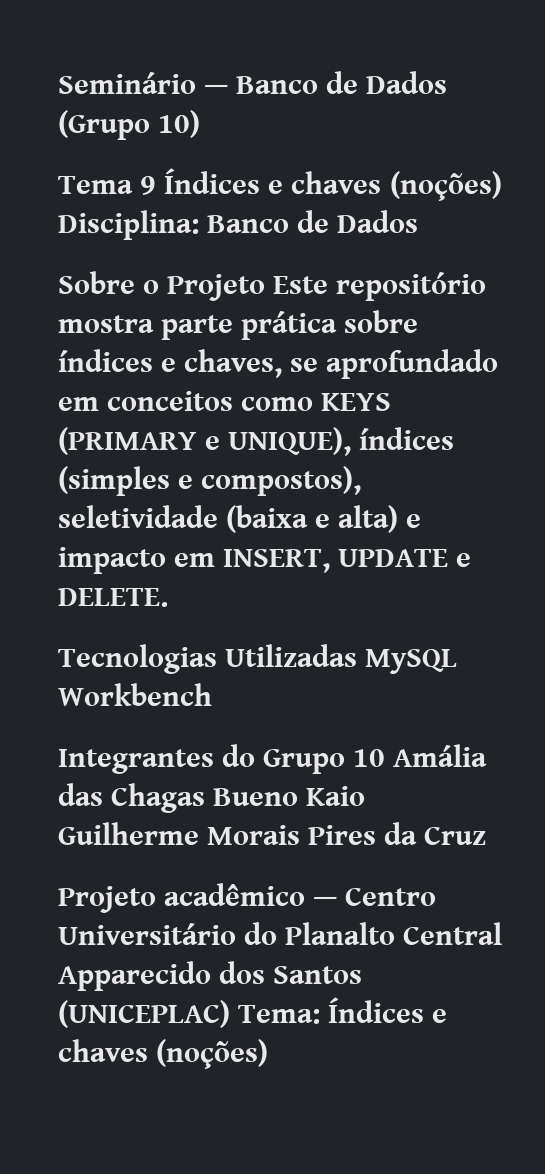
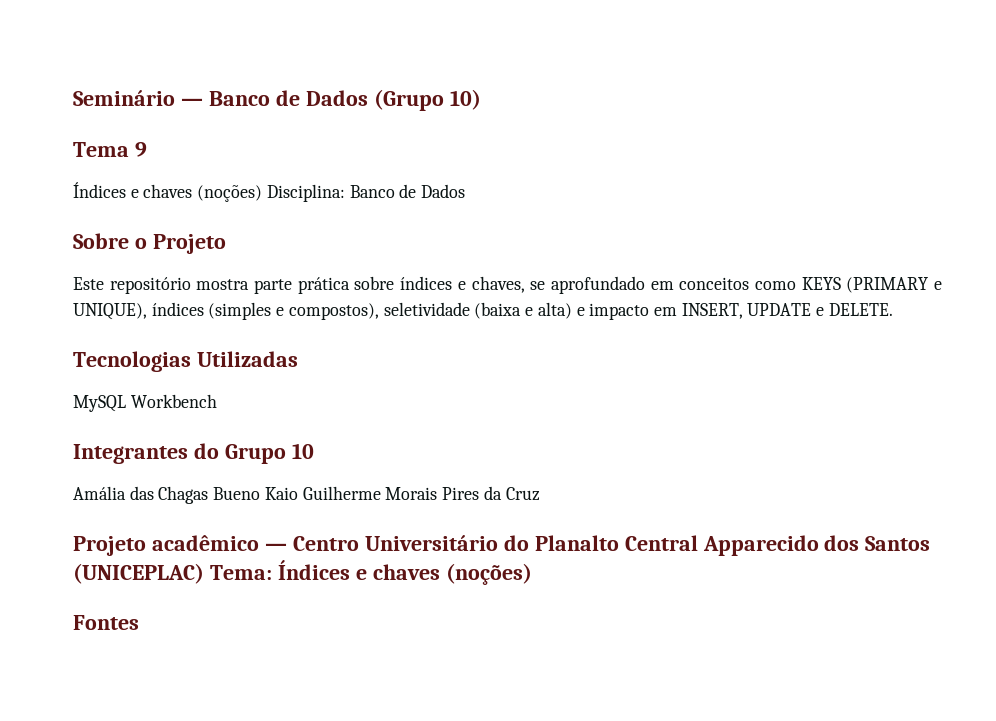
- Tema 9 Índices e chaves (noções) Disciplina: Banco de Dados
+ Tema 9
+ Índices e chaves (noções) Disciplina: Banco de Dados
- Sobre o Projeto Este repositório mostra parte prática sobre índices e chaves, se aprofundado em conceitos como KEYS (PRIMARY e UNIQUE), índices (simples e compostos), seletividade (baixa e alta) e impacto em INSERT, UPDATE e DELETE.
+ Sobre o Projeto
+ Este repositório mostra parte prática sobre índices e chaves, se aprofundado em conceitos como KEYS (PRIMARY e UNIQUE), índices (simples e compostos), seletividade (baixa e alta) e impacto em INSERT, UPDATE e DELETE.
- Tecnologias Utilizadas MySQL Workbench
+ Tecnologias Utilizadas
+ MySQL Workbench
- Integrantes do Grupo 10 Amália das Chagas Bueno Kaio Guilherme Morais Pires da Cruz
+ Integrantes do Grupo 10
+ Amália das Chagas Bueno Kaio Guilherme Morais Pires da Cruz
+ Fontes

